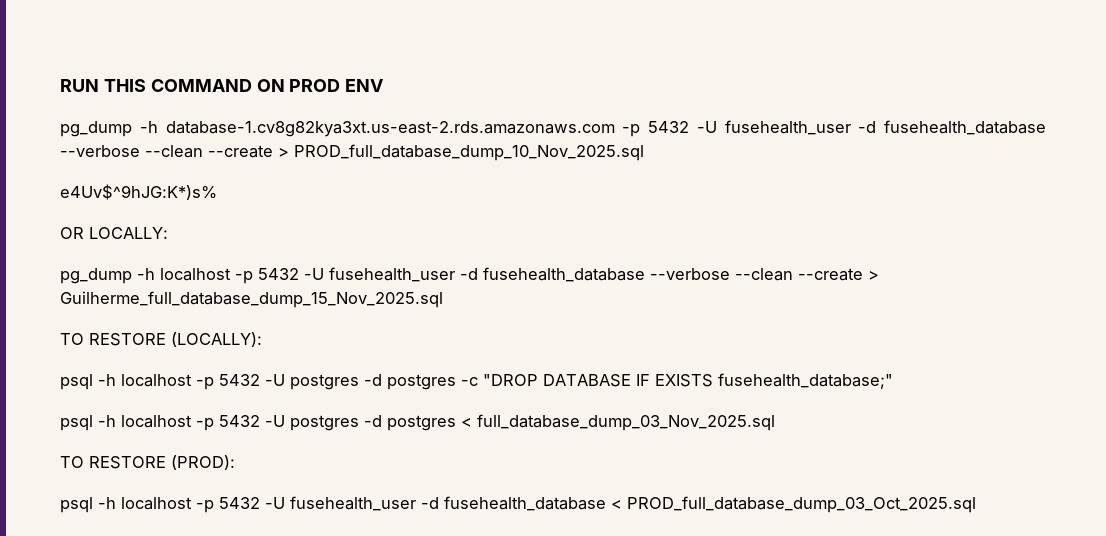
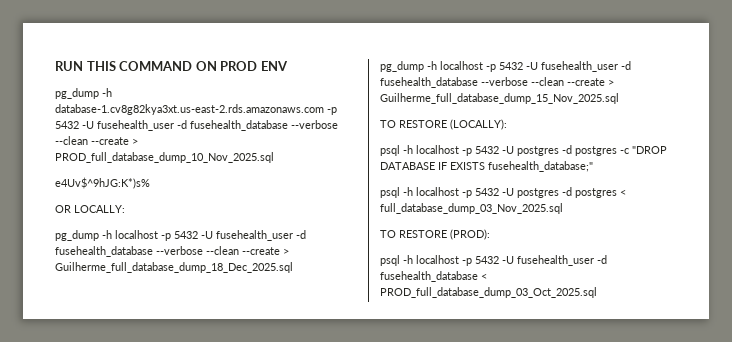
+ pg_dump -h localhost -p 5432 -U fusehealth_user -d fusehealth_database --verbose --clean --create > Guilherme_full_database_dump_18_Dec_2025.sql

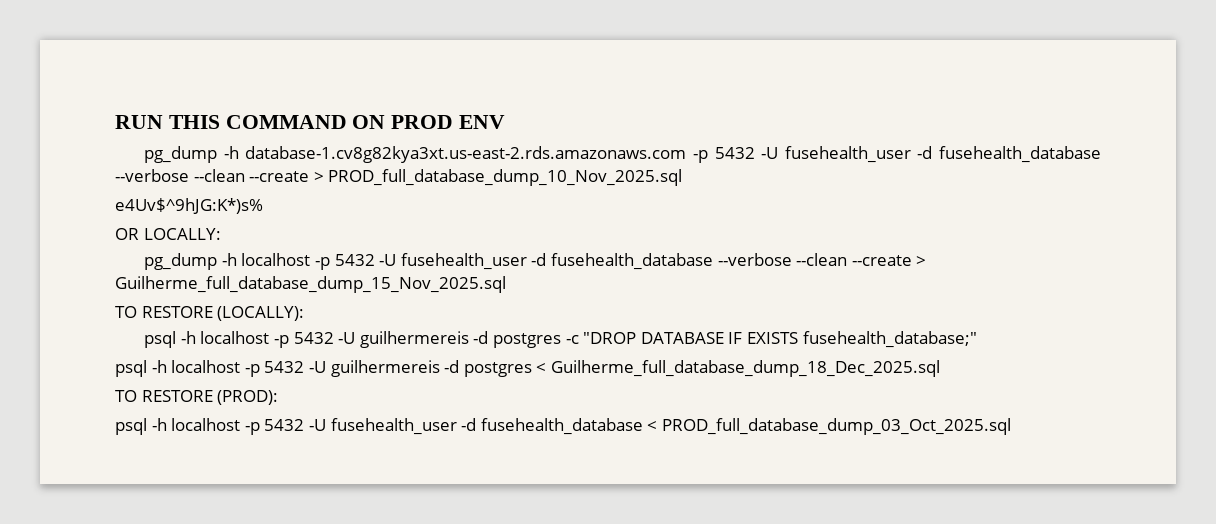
- pg_dump -h localhost -p 5432 -U fusehealth_user -d fusehealth_database --verbose --clean --create > Guilherme_full_database_dump_18_Dec_2025.sql
- psql -h localhost -p 5432 -U postgres -d postgres -c "DROP DATABASE IF EXISTS fusehealth_database;"
+ psql -h localhost -p 5432 -U guilhermereis -d postgres -c "DROP DATABASE IF EXISTS fusehealth_database;"
- psql -h localhost -p 5432 -U postgres -d postgres < full_database_dump_03_Nov_2025.sql
+ psql -h localhost -p 5432 -U guilhermereis -d postgres < Guilherme_full_database_dump_18_Dec_2025.sql

